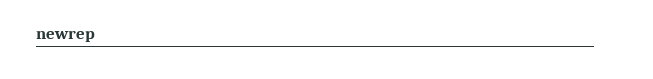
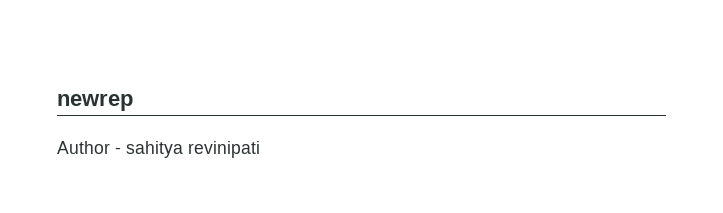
+ Author - sahitya revinipati

